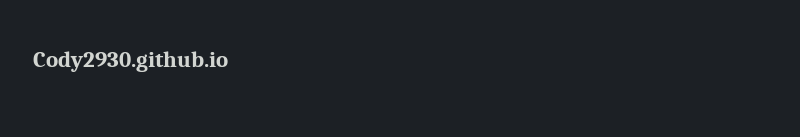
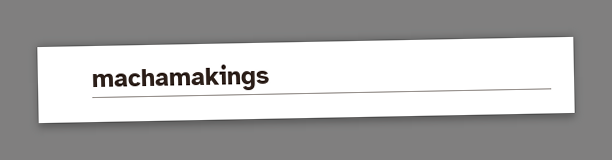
- Cody2930.github.io
+ machamakings

